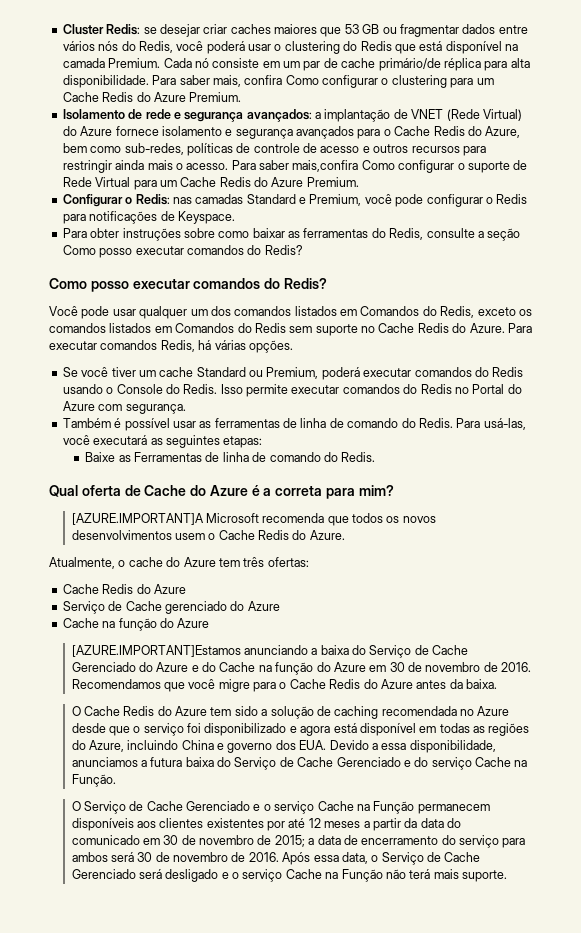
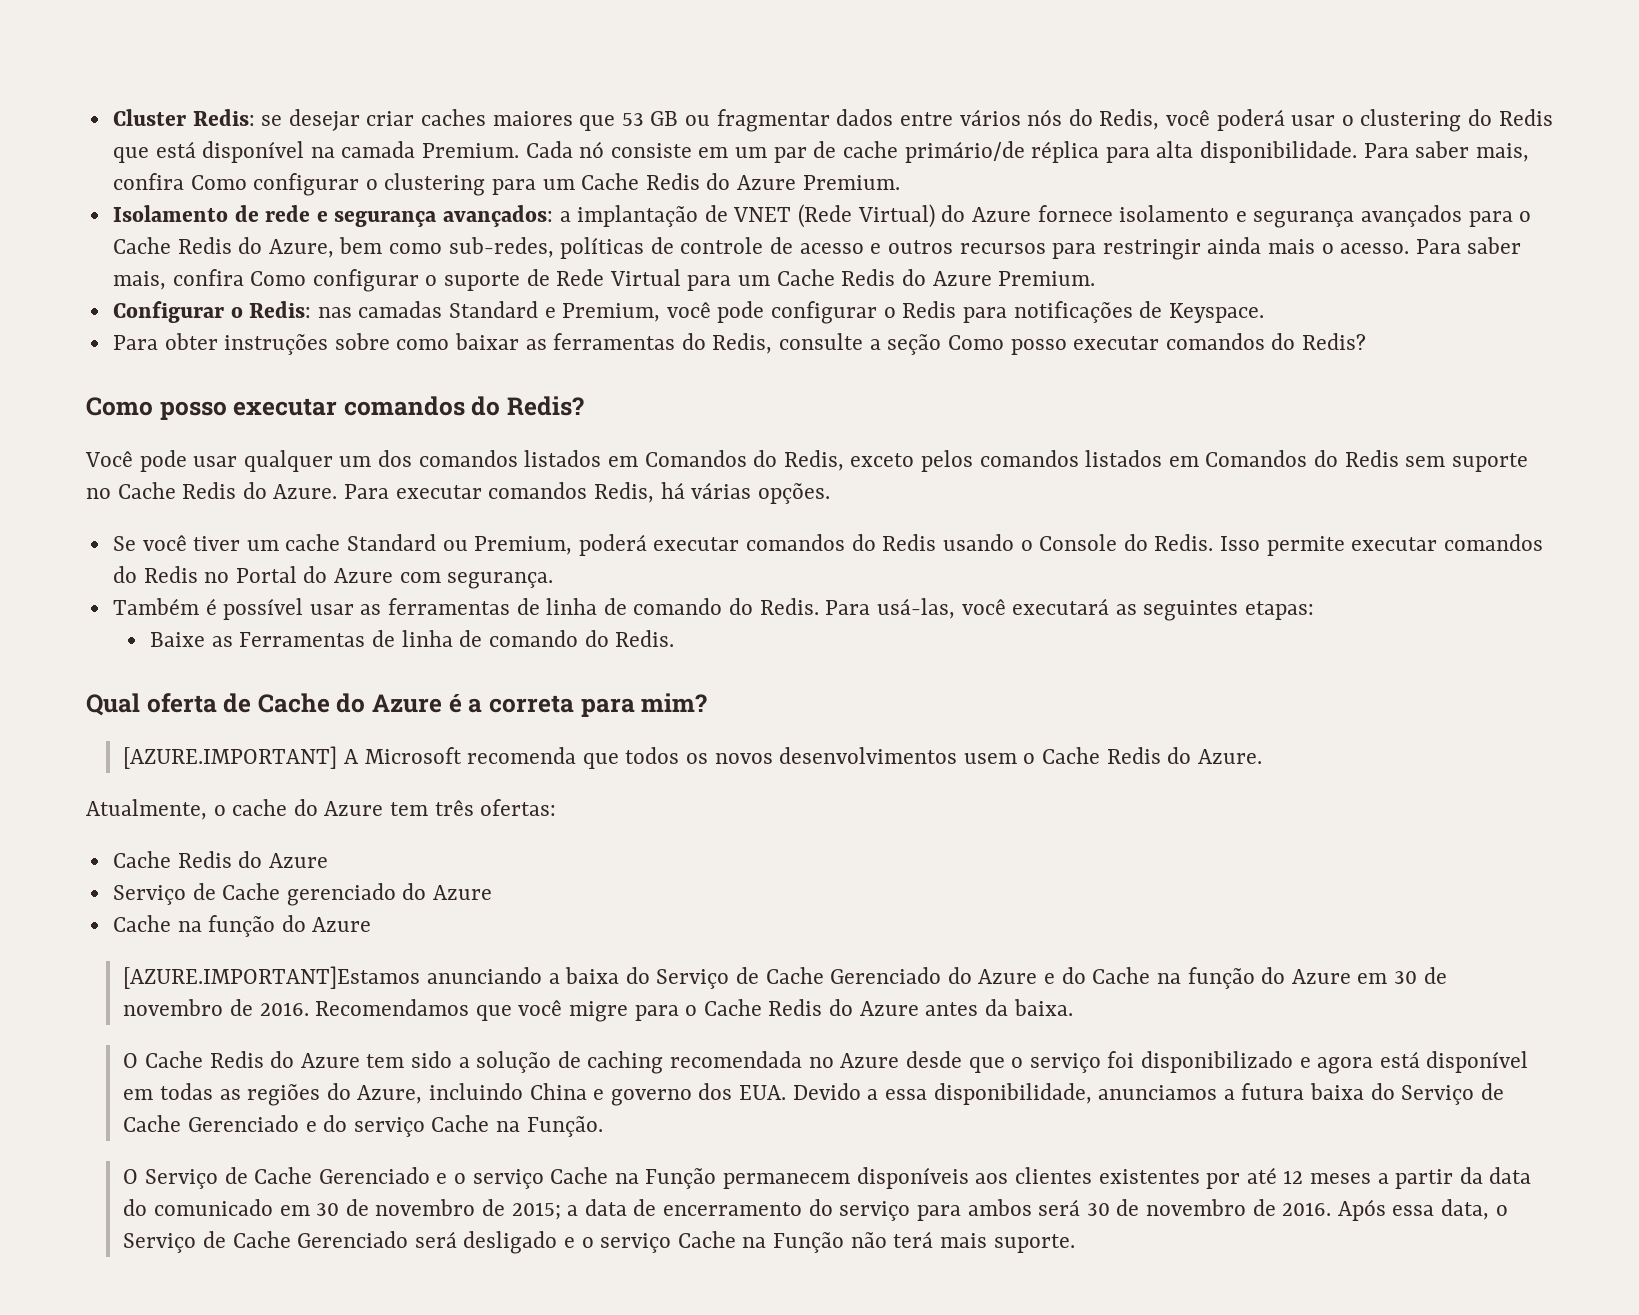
- Para saber mais,confira Como configurar o suporte de Rede Virtual para um Cache Redis do Azure Premium.
+ Para saber mais, confira Como configurar o suporte de Rede Virtual para um Cache Redis do Azure Premium.
- Você pode usar qualquer um dos comandos listados em Comandos do Redis, exceto os comandos listados em Comandos do Redis sem suporte no Cache Redis do Azure.
+ Você pode usar qualquer um dos comandos listados em Comandos do Redis, exceto pelos comandos listados em Comandos do Redis sem suporte no Cache Redis do Azure.
- [AZURE.IMPORTANT]A Microsoft recomenda que todos os novos desenvolvimentos usem o Cache Redis do Azure.
+ [AZURE.IMPORTANT] A Microsoft recomenda que todos os novos desenvolvimentos usem o Cache Redis do Azure.

